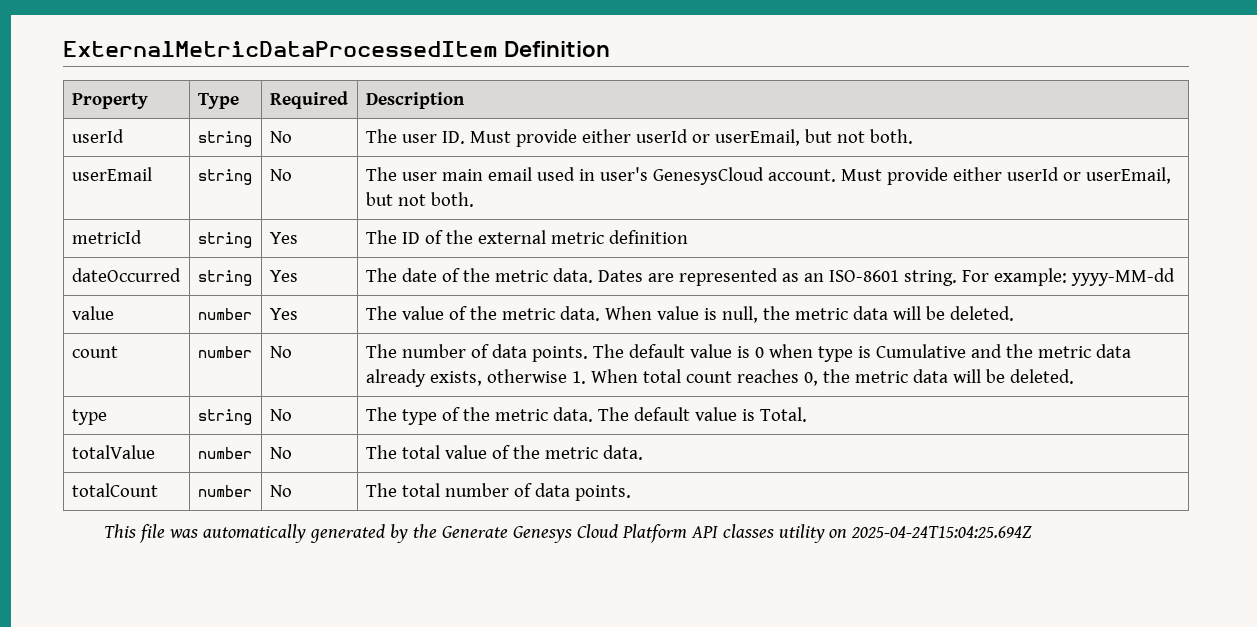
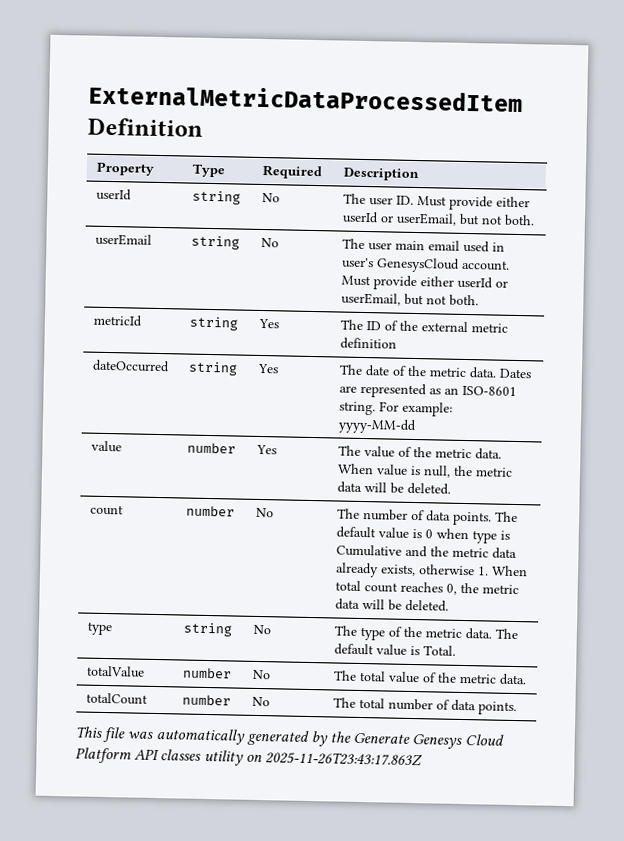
- This file was automatically generated by the Generate Genesys Cloud Platform API classes utility on 2025-04-24T15:04:25.694Z
+ This file was automatically generated by the Generate Genesys Cloud Platform API classes utility on 2025-11-26T23:43:17.863Z

